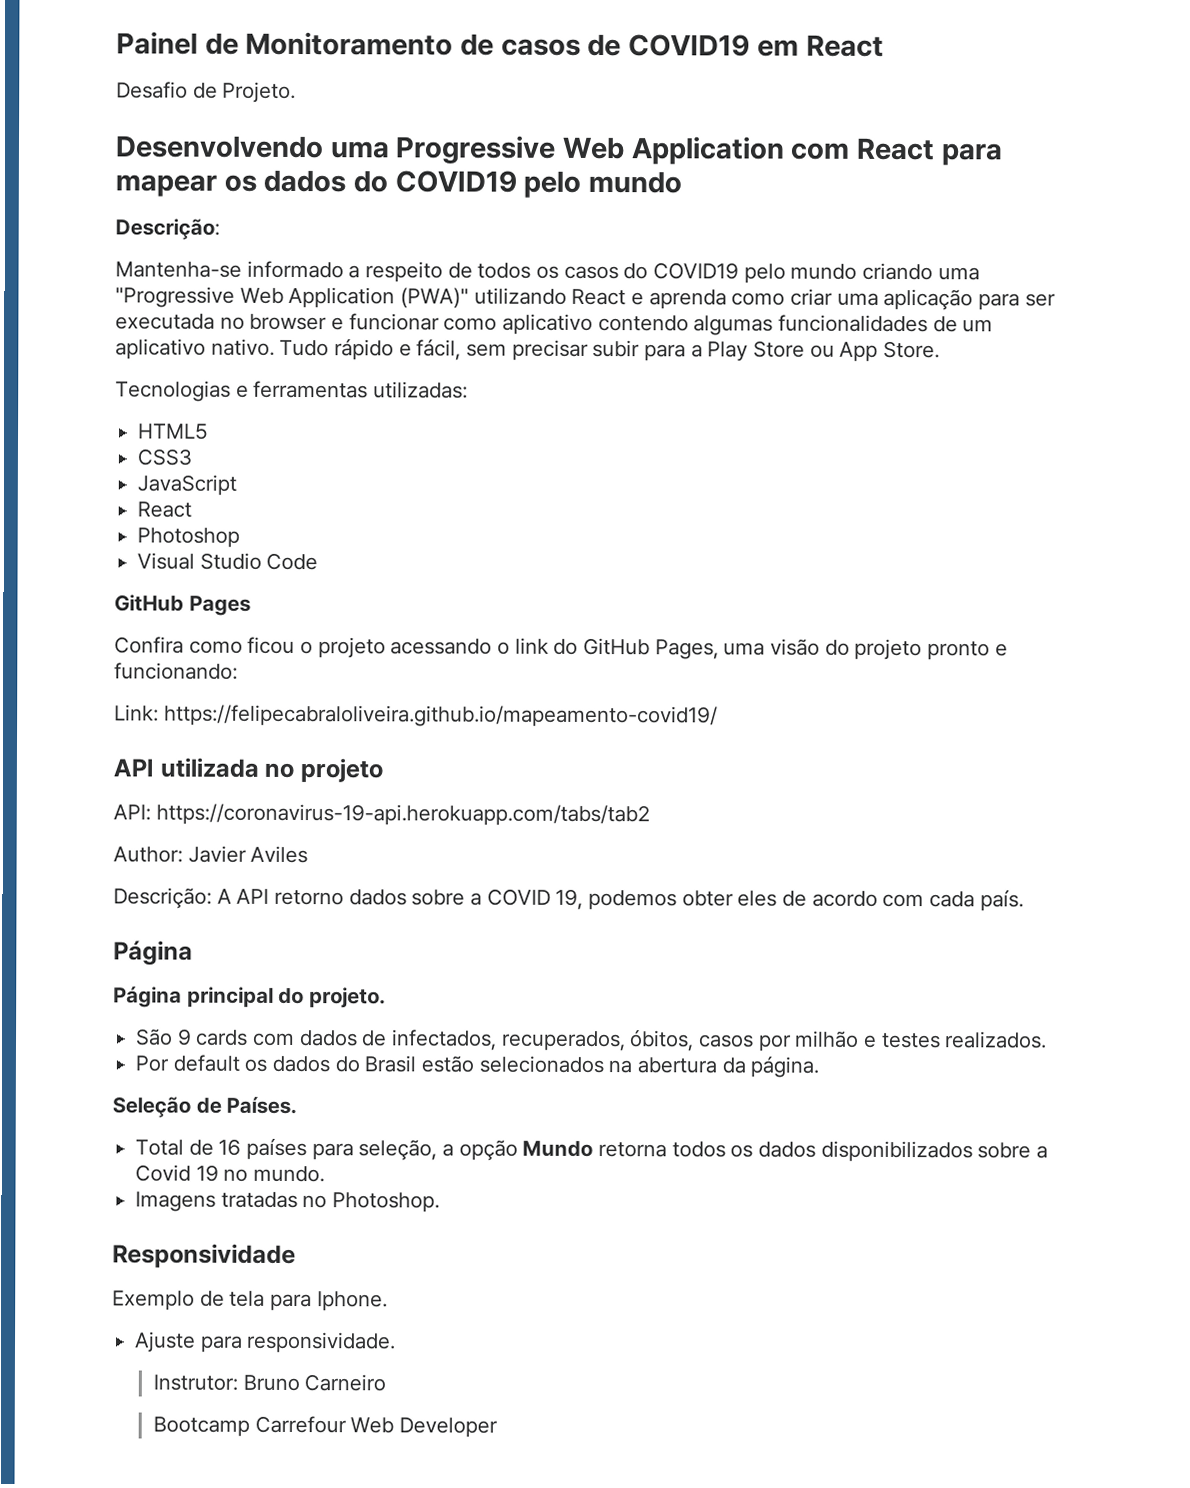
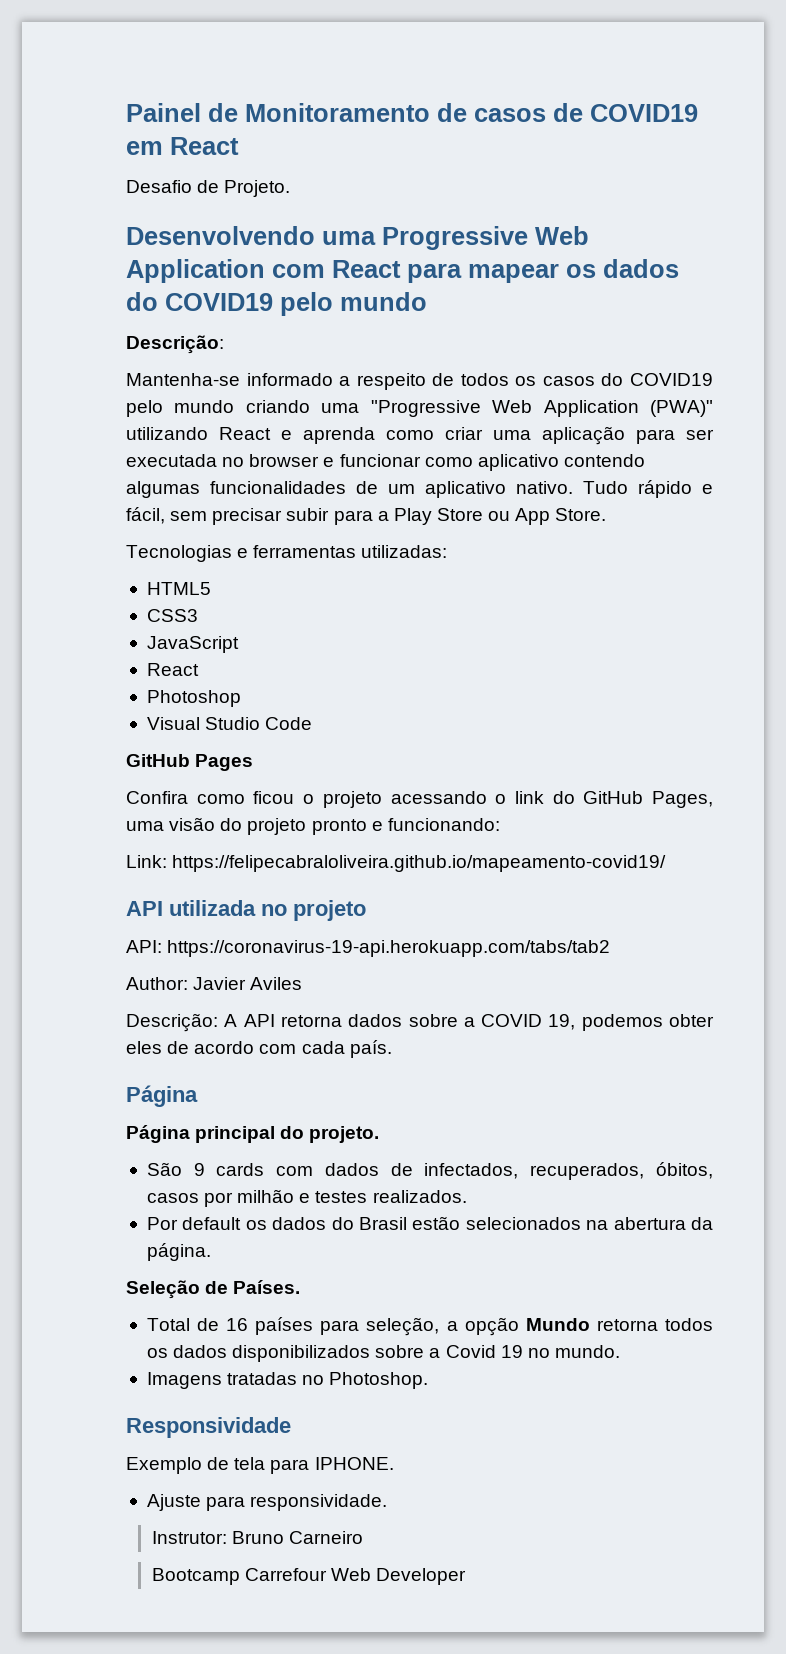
- Descrição: A API retorno dados sobre a COVID 19, podemos obter eles de acordo com cada país.
+ Descrição: A API retorna dados sobre a COVID 19, podemos obter eles de acordo com cada país.
- Exemplo de tela para Iphone.
+ Exemplo de tela para IPHONE.

